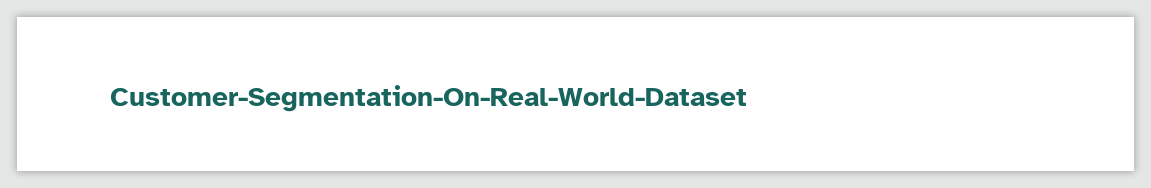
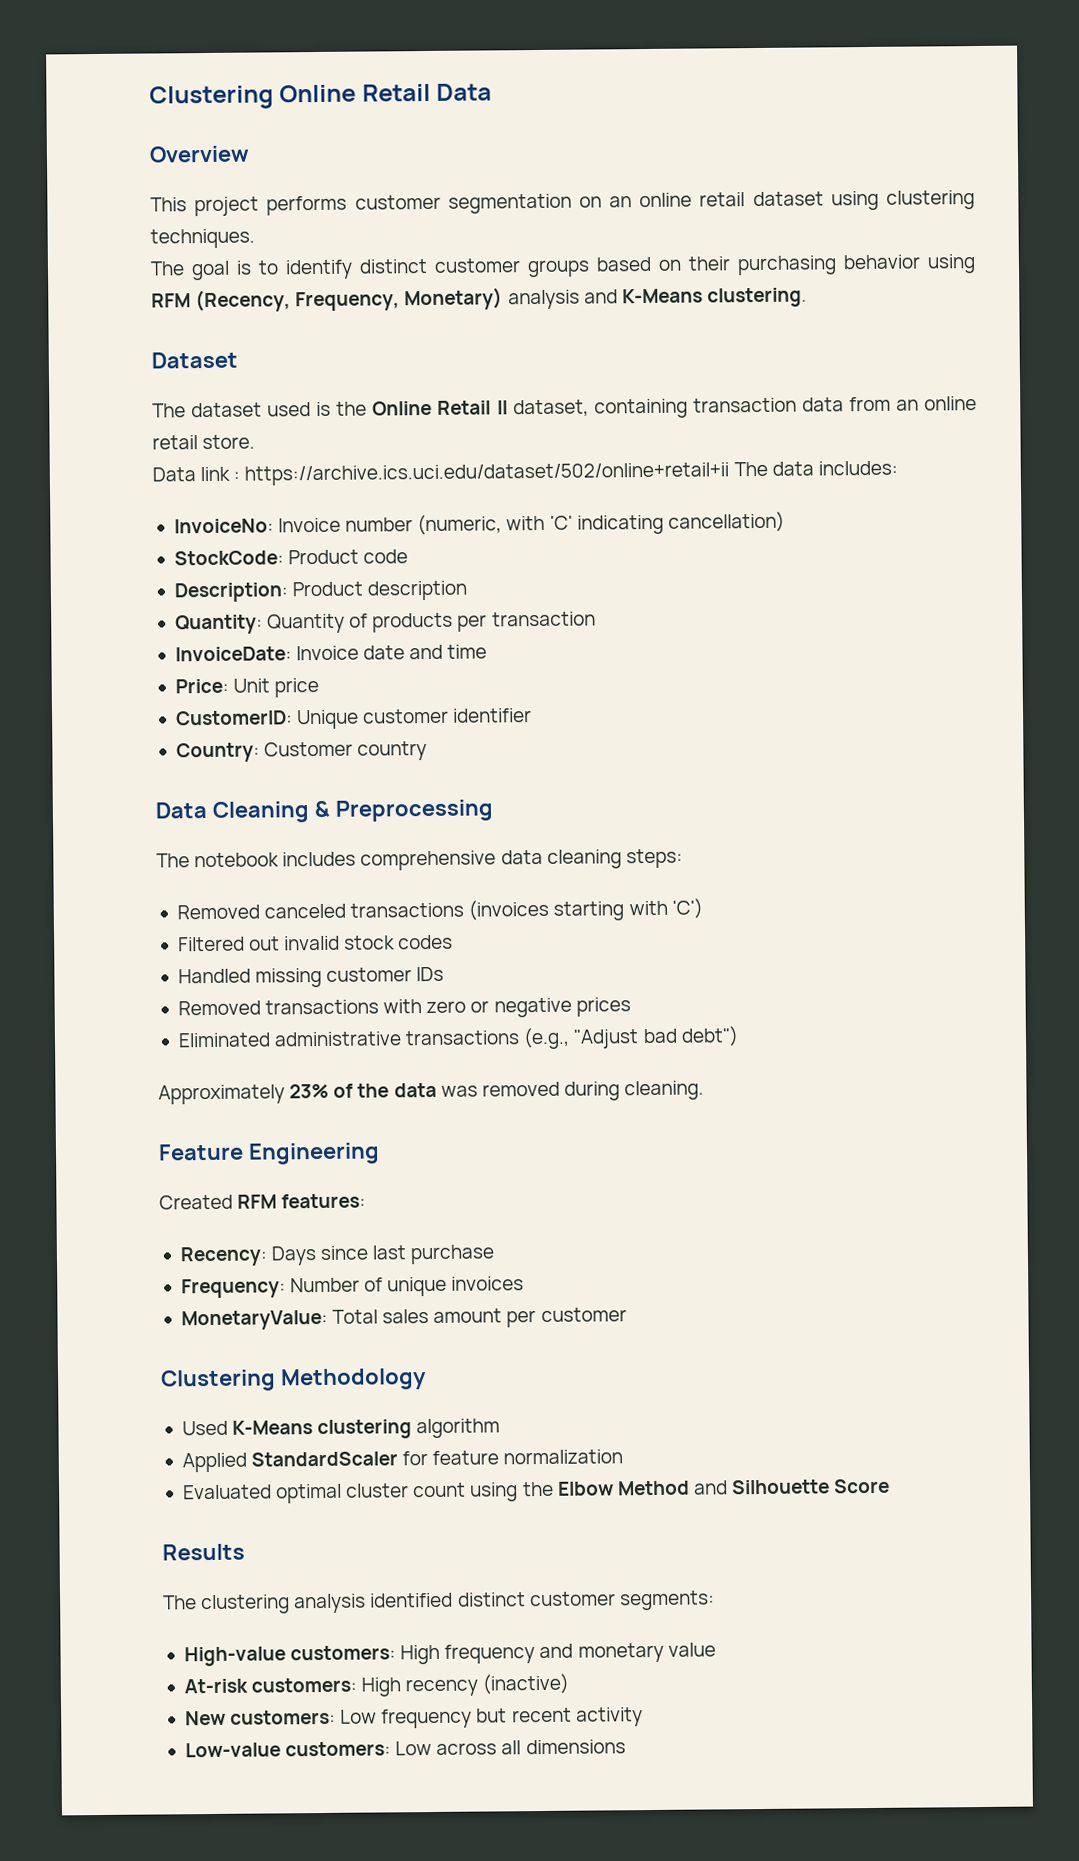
- Customer-Segmentation-On-Real-World-Dataset
+ Clustering Online Retail Data
+ Overview
+ This project performs customer segmentation on an online retail dataset using clustering techniques.
+ The goal is to identify distinct customer groups based on their purchasing behavior using RFM (Recency, Frequency, Monetary) analysis and K-Means clustering.
+ Dataset
+ The dataset used is the Online Retail II dataset, containing transaction data from an online retail store.
+ Data link : https://archive.ics.uci.edu/dataset/502/online+retail+ii The data includes:
+ InvoiceNo: Invoice number (numeric, with 'C' indicating cancellation)
+ StockCode: Product code
+ Description: Product description
+ Quantity: Quantity of products per transaction
+ InvoiceDate: Invoice date and time
+ Price: Unit price
+ CustomerID: Unique customer identifier
+ Country: Customer country
+ Data Cleaning & Preprocessing
+ The notebook includes comprehensive data cleaning steps:
+ Removed canceled transactions (invoices starting with 'C')
+ Filtered out invalid stock codes
+ Handled missing customer IDs
+ Removed transactions with zero or negative prices
+ Eliminated administrative transactions (e.g., "Adjust bad debt")
+ Approximately 23% of the data was removed during cleaning.
+ Feature Engineering
+ Created RFM features:
+ Recency: Days since last purchase
+ Frequency: Number of unique invoices
+ MonetaryValue: Total sales amount per customer
+ Clustering Methodology
+ Used K-Means clustering algorithm
+ Applied StandardScaler for feature normalization
+ Evaluated optimal cluster count using the Elbow Method and Silhouette Score
+ Results
+ The clustering analysis identified distinct customer segments:
+ High-value customers: High frequency and monetary value
+ At-risk customers: High recency (inactive)
+ New customers: Low frequency but recent activity
+ Low-value customers: Low across all dimensions

